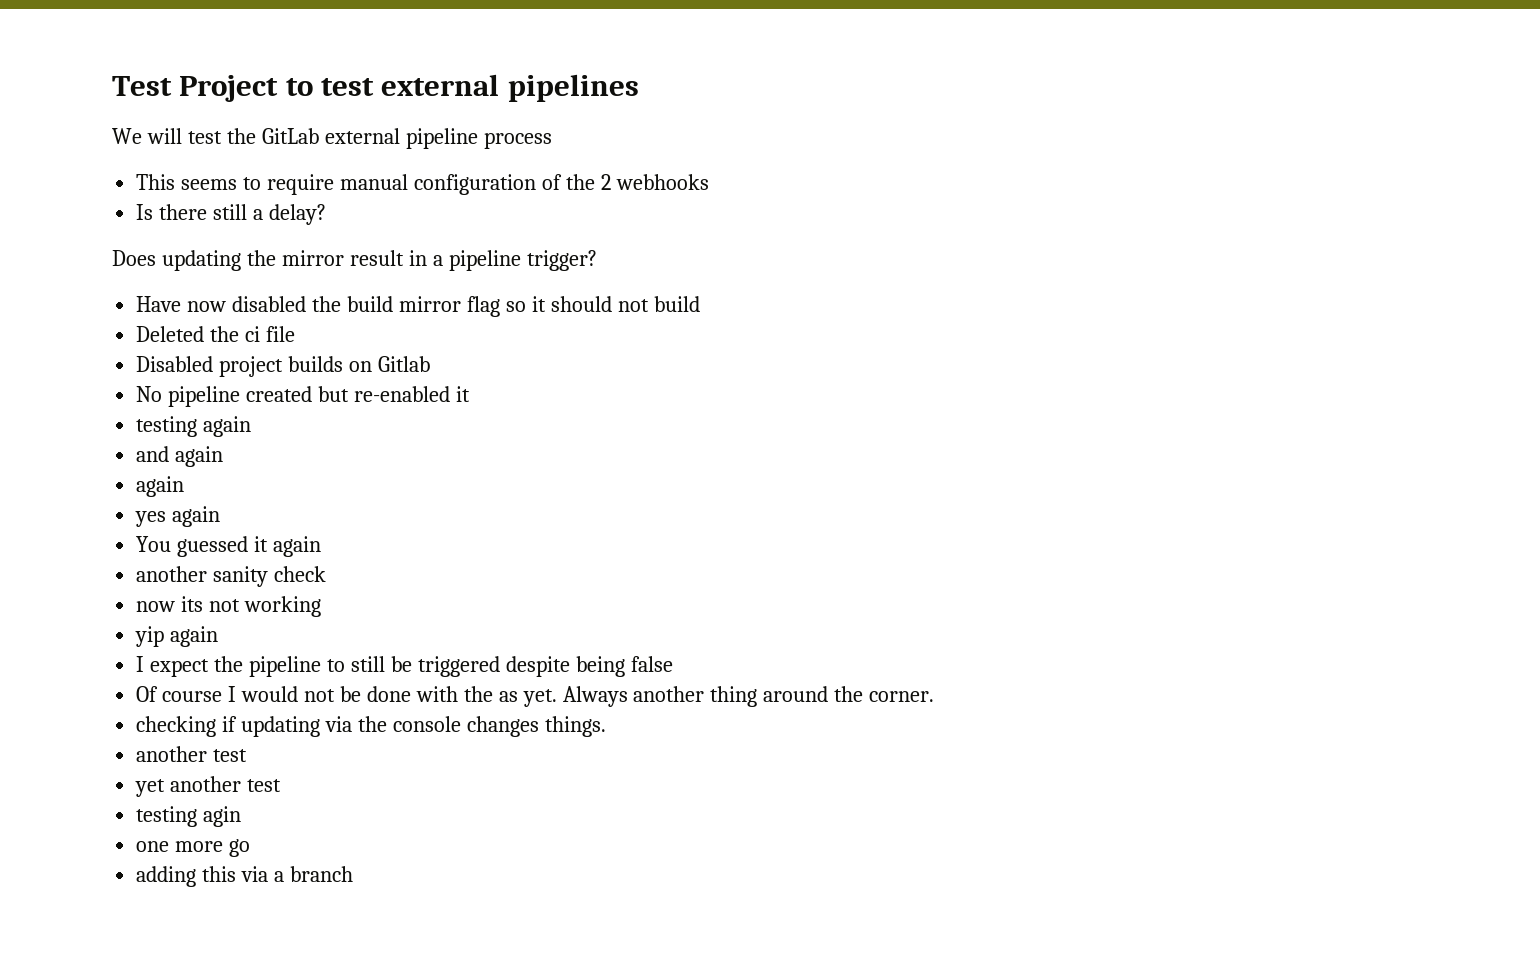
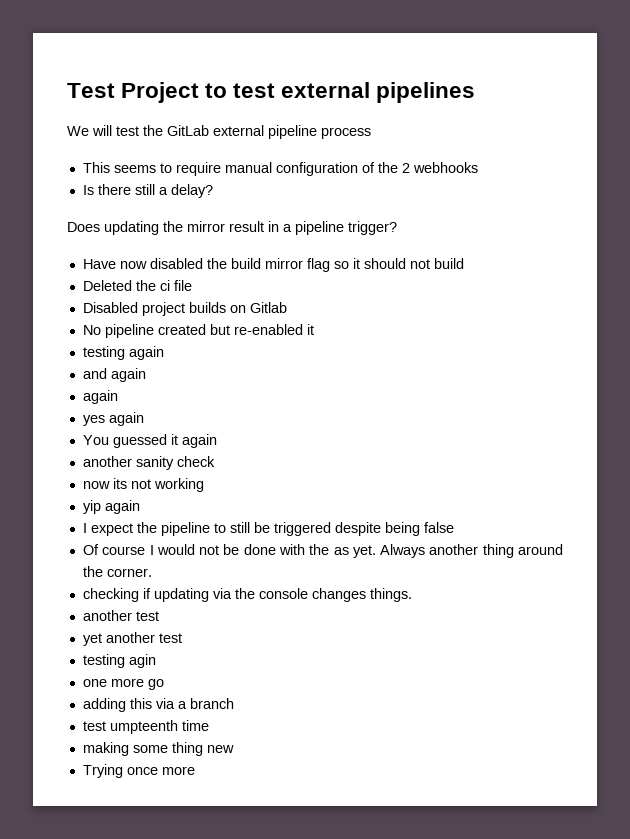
+ test umpteenth time
+ making some thing new
+ Trying once more

